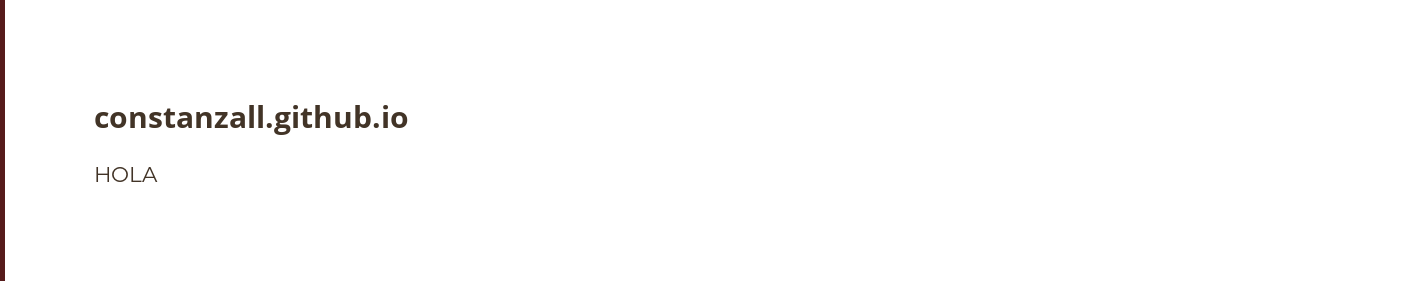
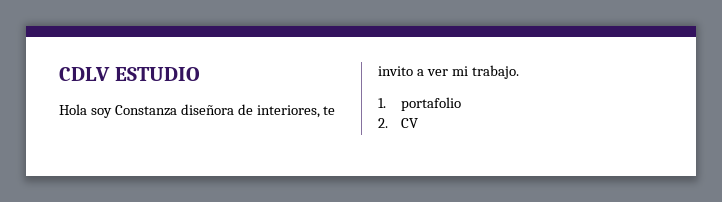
- constanzall.github.io
- HOLA
+ CDLV ESTUDIO
+ Hola soy Constanza diseñora de interiores, te invito a ver mi trabajo.
+ 1. portafolio
+ 2. CV

